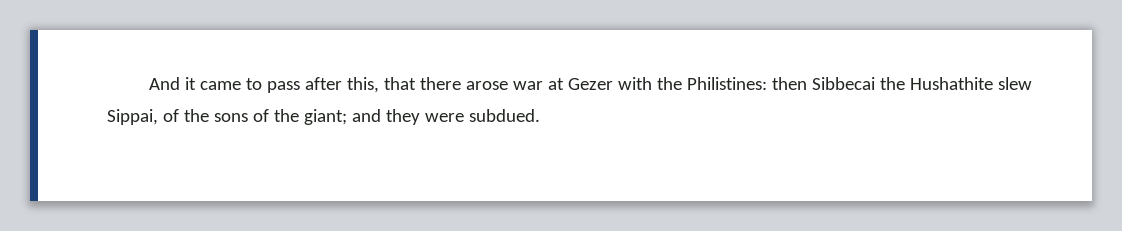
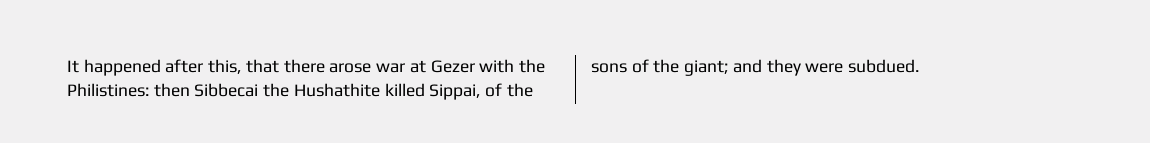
- And it came to pass after this, that there arose war at Gezer with the Philistines: then Sibbecai the Hushathite slew Sippai, of the sons of the giant; and they were subdued.
+ It happened after this, that there arose war at Gezer with the Philistines: then Sibbecai the Hushathite killed Sippai, of the sons of the giant; and they were subdued.

